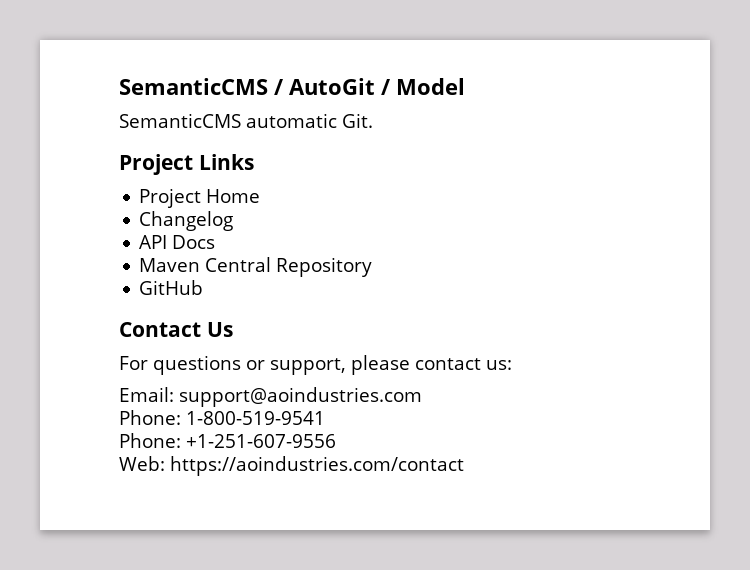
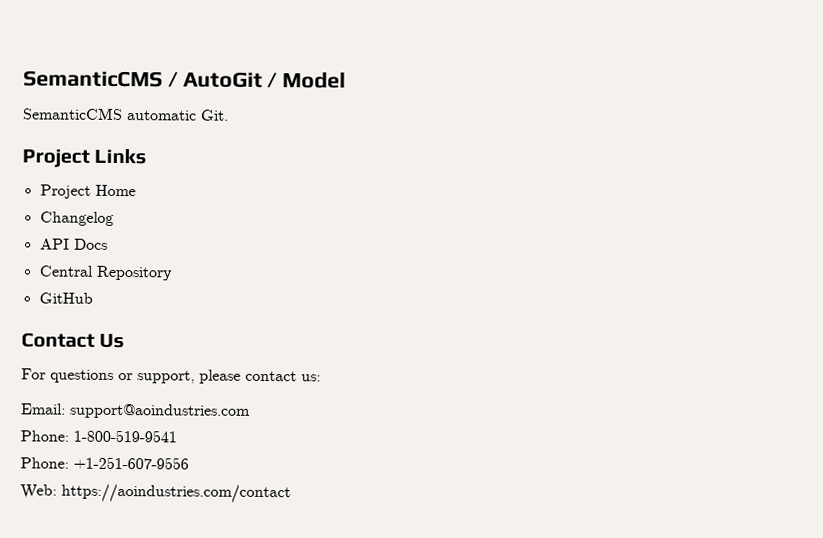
- Maven Central Repository
+ Central Repository

